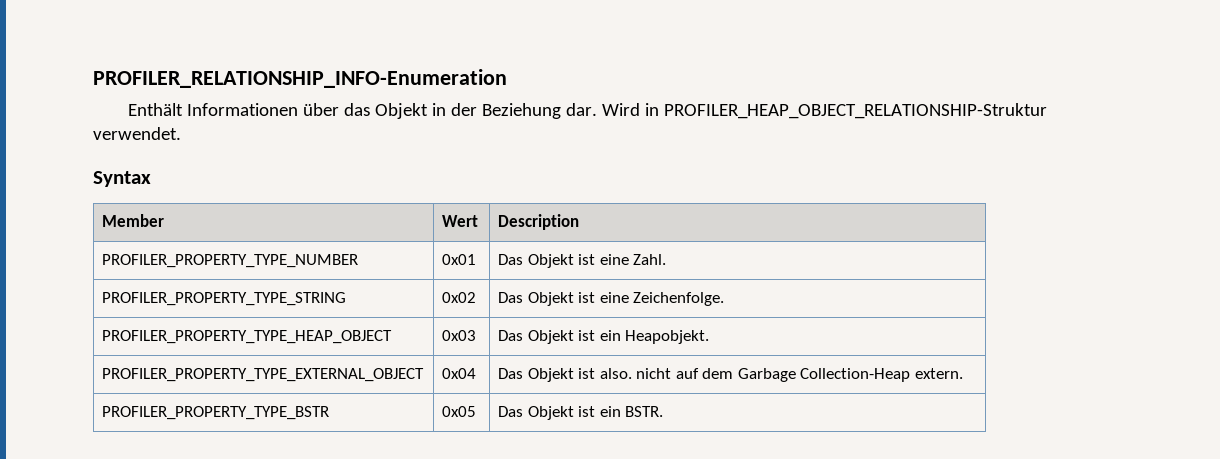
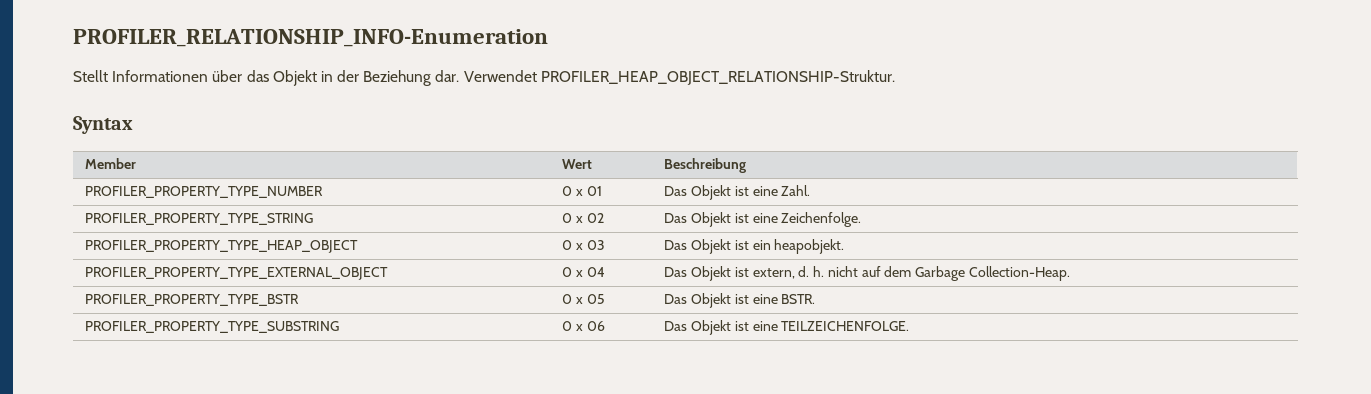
- Enthält Informationen über das Objekt in der Beziehung dar.
+ Stellt Informationen über das Objekt in der Beziehung dar.
- Wird in PROFILER_HEAP_OBJECT_RELATIONSHIP-Struktur verwendet.
+ Verwendet PROFILER_HEAP_OBJECT_RELATIONSHIP-Struktur.
- Member | Wert | Description
+ Member | Wert | Beschreibung
- PROFILER_PROPERTY_TYPE_NUMBER | 0x01 | Das Objekt ist eine Zahl.
+ PROFILER_PROPERTY_TYPE_NUMBER | 0 x 01 | Das Objekt ist eine Zahl.
- PROFILER_PROPERTY_TYPE_STRING | 0x02 | Das Objekt ist eine Zeichenfolge.
+ PROFILER_PROPERTY_TYPE_STRING | 0 x 02 | Das Objekt ist eine Zeichenfolge.
- PROFILER_PROPERTY_TYPE_HEAP_OBJECT | 0x03 | Das Objekt ist ein Heapobjekt.
+ PROFILER_PROPERTY_TYPE_HEAP_OBJECT | 0 x 03 | Das Objekt ist ein heapobjekt.
- PROFILER_PROPERTY_TYPE_EXTERNAL_OBJECT | 0x04 | Das Objekt ist also. nicht auf dem Garbage Collection-Heap extern.
+ PROFILER_PROPERTY_TYPE_EXTERNAL_OBJECT | 0 x 04 | Das Objekt ist extern, d. h. nicht auf dem Garbage Collection-Heap.
- PROFILER_PROPERTY_TYPE_BSTR | 0x05 | Das Objekt ist ein BSTR.
+ PROFILER_PROPERTY_TYPE_BSTR | 0 x 05 | Das Objekt ist eine BSTR.
+ PROFILER_PROPERTY_TYPE_SUBSTRING | 0 x 06 | Das Objekt ist eine TEILZEICHENFOLGE.

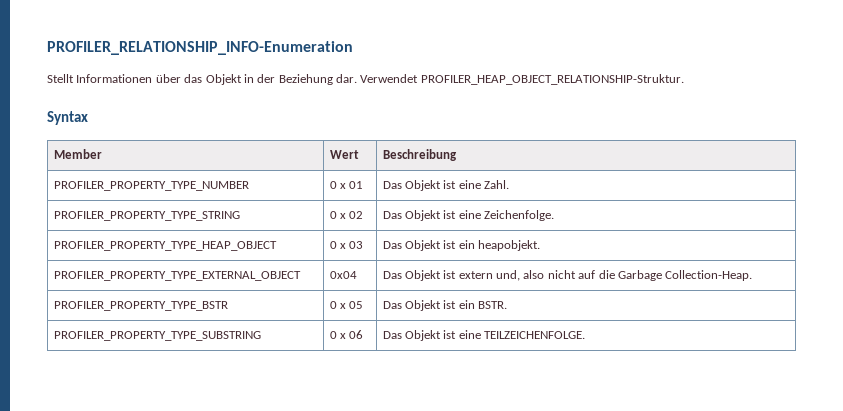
- PROFILER_PROPERTY_TYPE_EXTERNAL_OBJECT | 0 x 04 | Das Objekt ist extern, d. h. nicht auf dem Garbage Collection-Heap.
+ PROFILER_PROPERTY_TYPE_EXTERNAL_OBJECT | 0x04 | Das Objekt ist extern und, also nicht auf die Garbage Collection-Heap.
- PROFILER_PROPERTY_TYPE_BSTR | 0 x 05 | Das Objekt ist eine BSTR.
+ PROFILER_PROPERTY_TYPE_BSTR | 0 x 05 | Das Objekt ist ein BSTR.

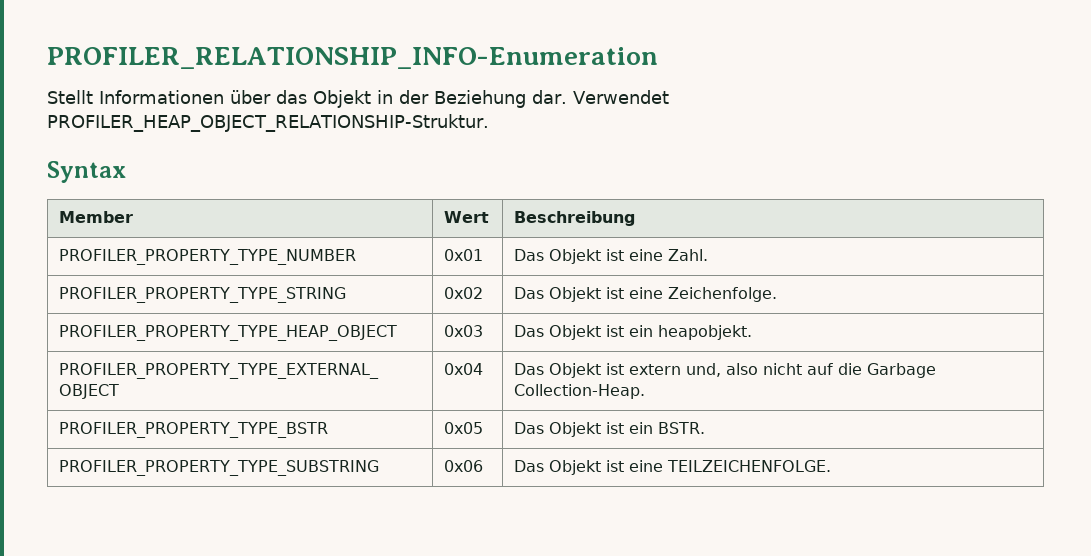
- PROFILER_PROPERTY_TYPE_NUMBER | 0 x 01 | Das Objekt ist eine Zahl.
+ PROFILER_PROPERTY_TYPE_NUMBER | 0x01 | Das Objekt ist eine Zahl.
- PROFILER_PROPERTY_TYPE_STRING | 0 x 02 | Das Objekt ist eine Zeichenfolge.
+ PROFILER_PROPERTY_TYPE_STRING | 0x02 | Das Objekt ist eine Zeichenfolge.
- PROFILER_PROPERTY_TYPE_HEAP_OBJECT | 0 x 03 | Das Objekt ist ein heapobjekt.
+ PROFILER_PROPERTY_TYPE_HEAP_OBJECT | 0x03 | Das Objekt ist ein heapobjekt.
- PROFILER_PROPERTY_TYPE_BSTR | 0 x 05 | Das Objekt ist ein BSTR.
+ PROFILER_PROPERTY_TYPE_BSTR | 0x05 | Das Objekt ist ein BSTR.
- PROFILER_PROPERTY_TYPE_SUBSTRING | 0 x 06 | Das Objekt ist eine TEILZEICHENFOLGE.
+ PROFILER_PROPERTY_TYPE_SUBSTRING | 0x06 | Das Objekt ist eine TEILZEICHENFOLGE.

